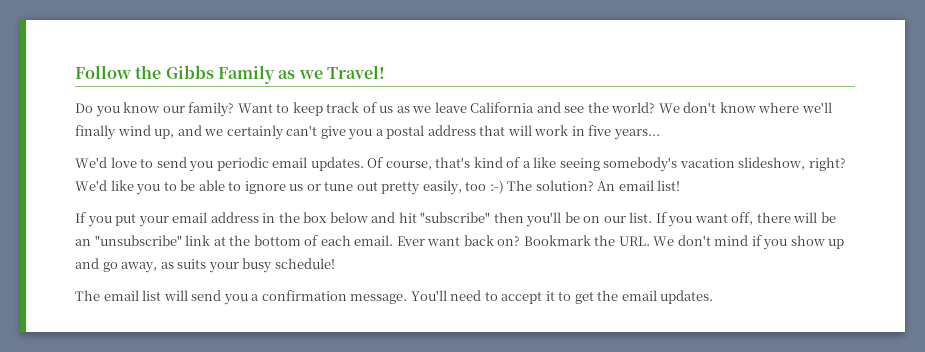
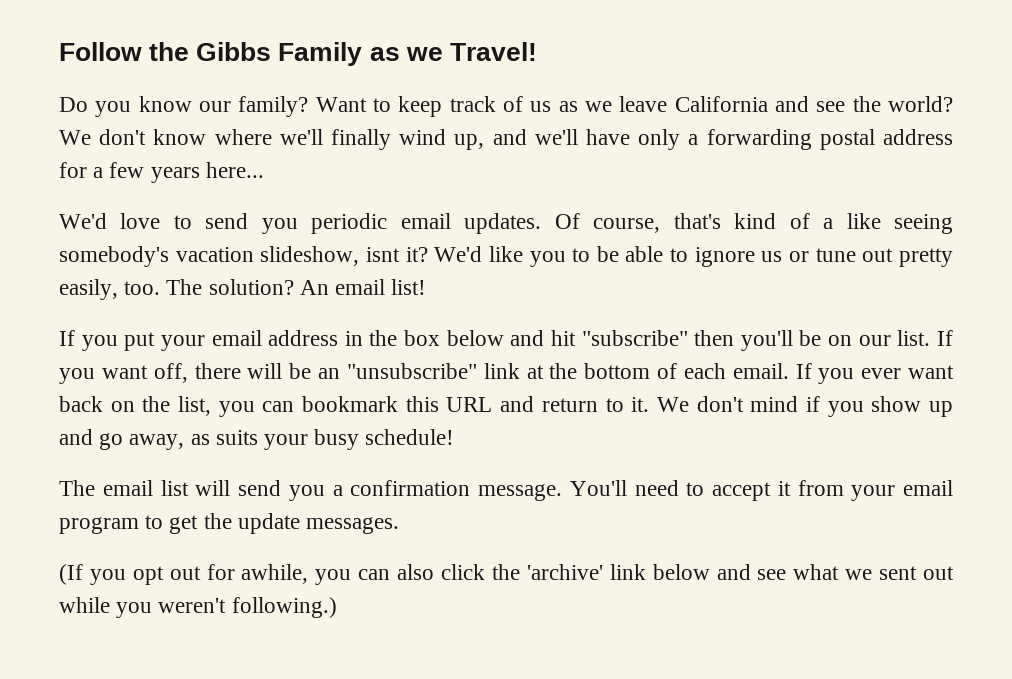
- We don't know where we'll finally wind up, and we certainly can't give you a postal address that will work in five years...
+ We don't know where we'll finally wind up, and we'll have only a forwarding postal address for a few years here...
- Of course, that's kind of a like seeing somebody's vacation slideshow, right?
+ Of course, that's kind of a like seeing somebody's vacation slideshow, isnt it?
- We'd like you to be able to ignore us or tune out pretty easily, too :-) The solution?
+ We'd like you to be able to ignore us or tune out pretty easily, too. The solution?
- Ever want back on? Bookmark the URL. We don't mind if you show up and go away, as suits your busy schedule!
+ If you ever want back on the list, you can bookmark this URL and return to it. We don't mind if you show up and go away, as suits your busy schedule!
- You'll need to accept it to get the email updates.
+ You'll need to accept it from your email program to get the update messages.
+ (If you opt out for awhile, you can also click the 'archive' link below and see what we sent out while you weren't following.)

